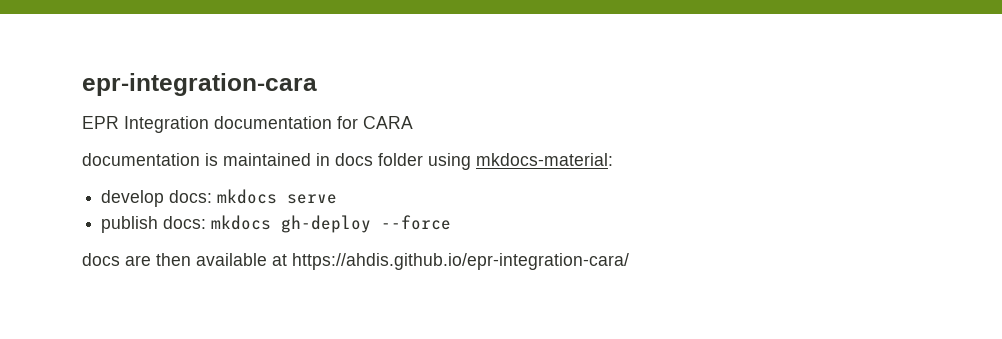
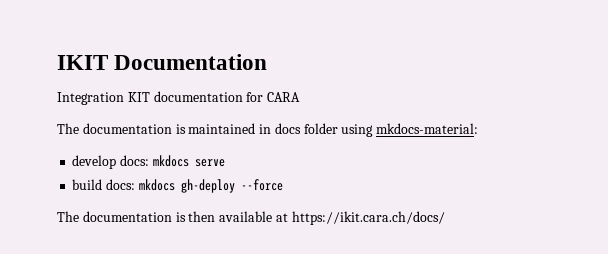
- epr-integration-cara
- EPR Integration documentation for CARA
+ IKIT Documentation
+ Integration KIT documentation for CARA
- documentation is maintained in docs folder using mkdocs-material:
+ The documentation is maintained in docs folder using mkdocs-material:
- publish docs: mkdocs gh-deploy --force
+ build docs: mkdocs gh-deploy --force
- docs are then available at https://ahdis.github.io/epr-integration-cara/
+ The documentation is then available at https://ikit.cara.ch/docs/

